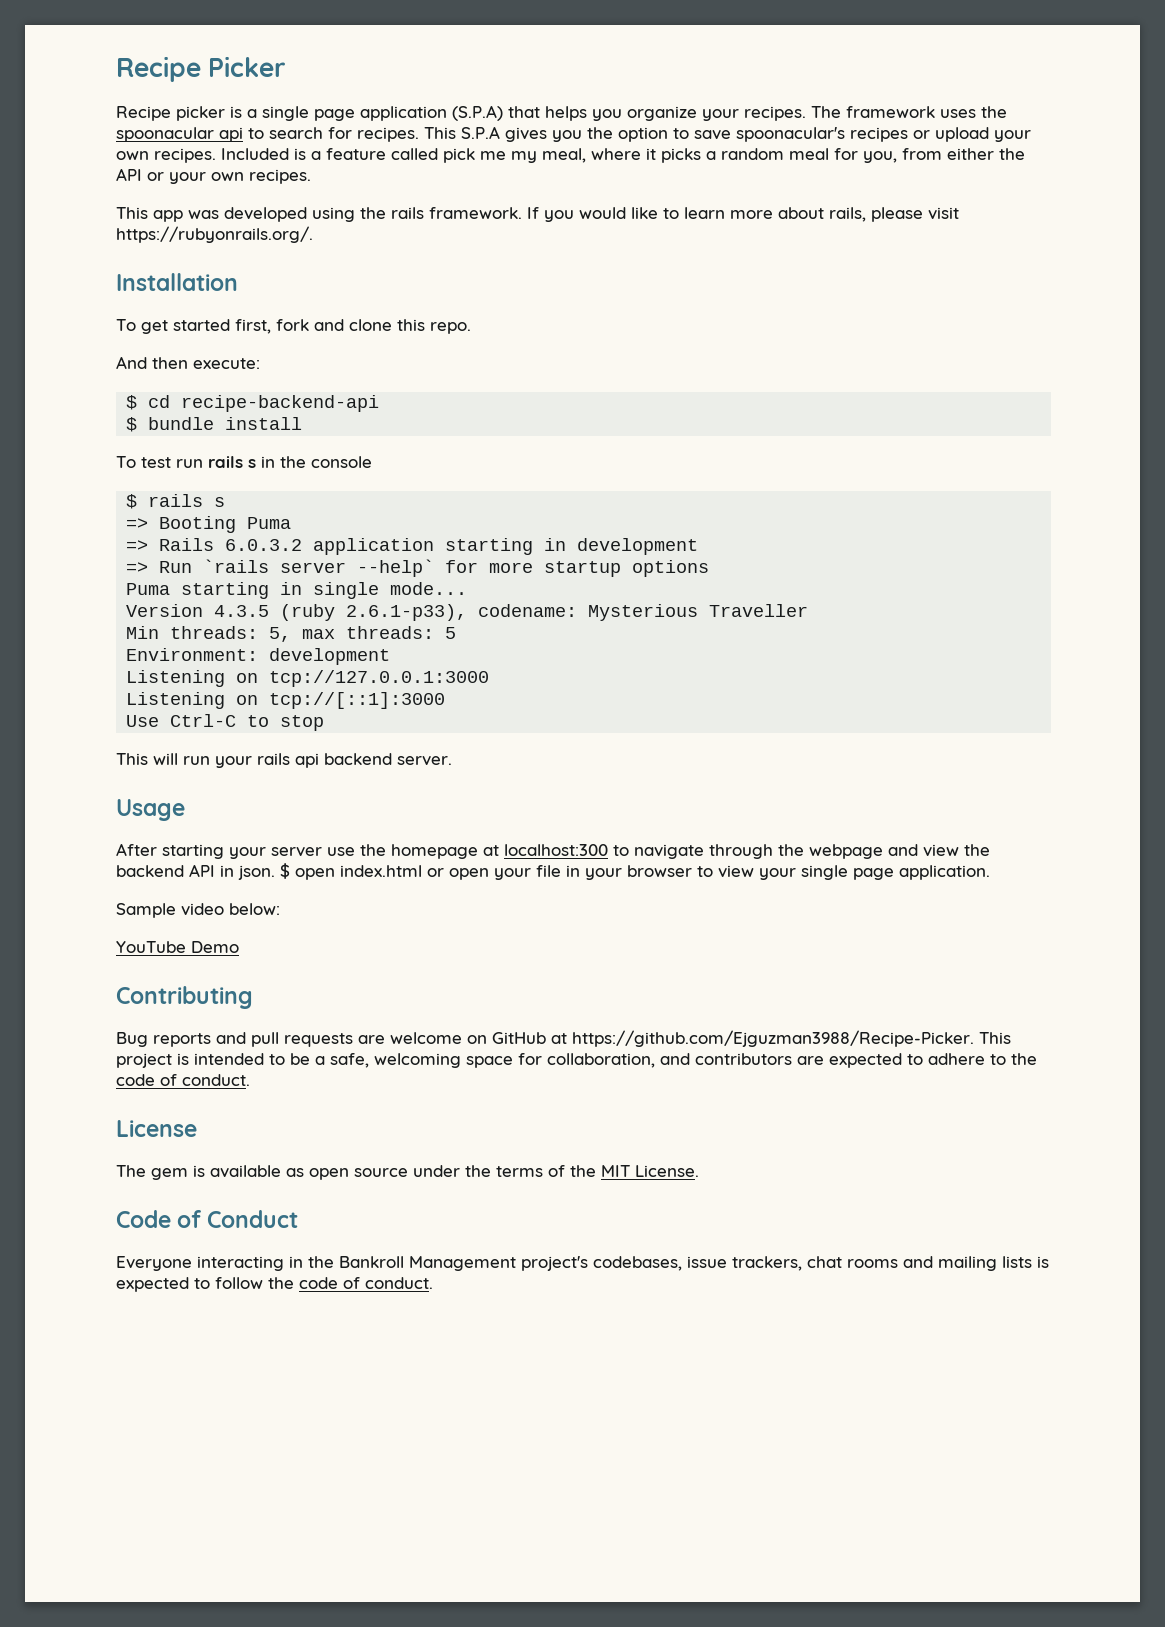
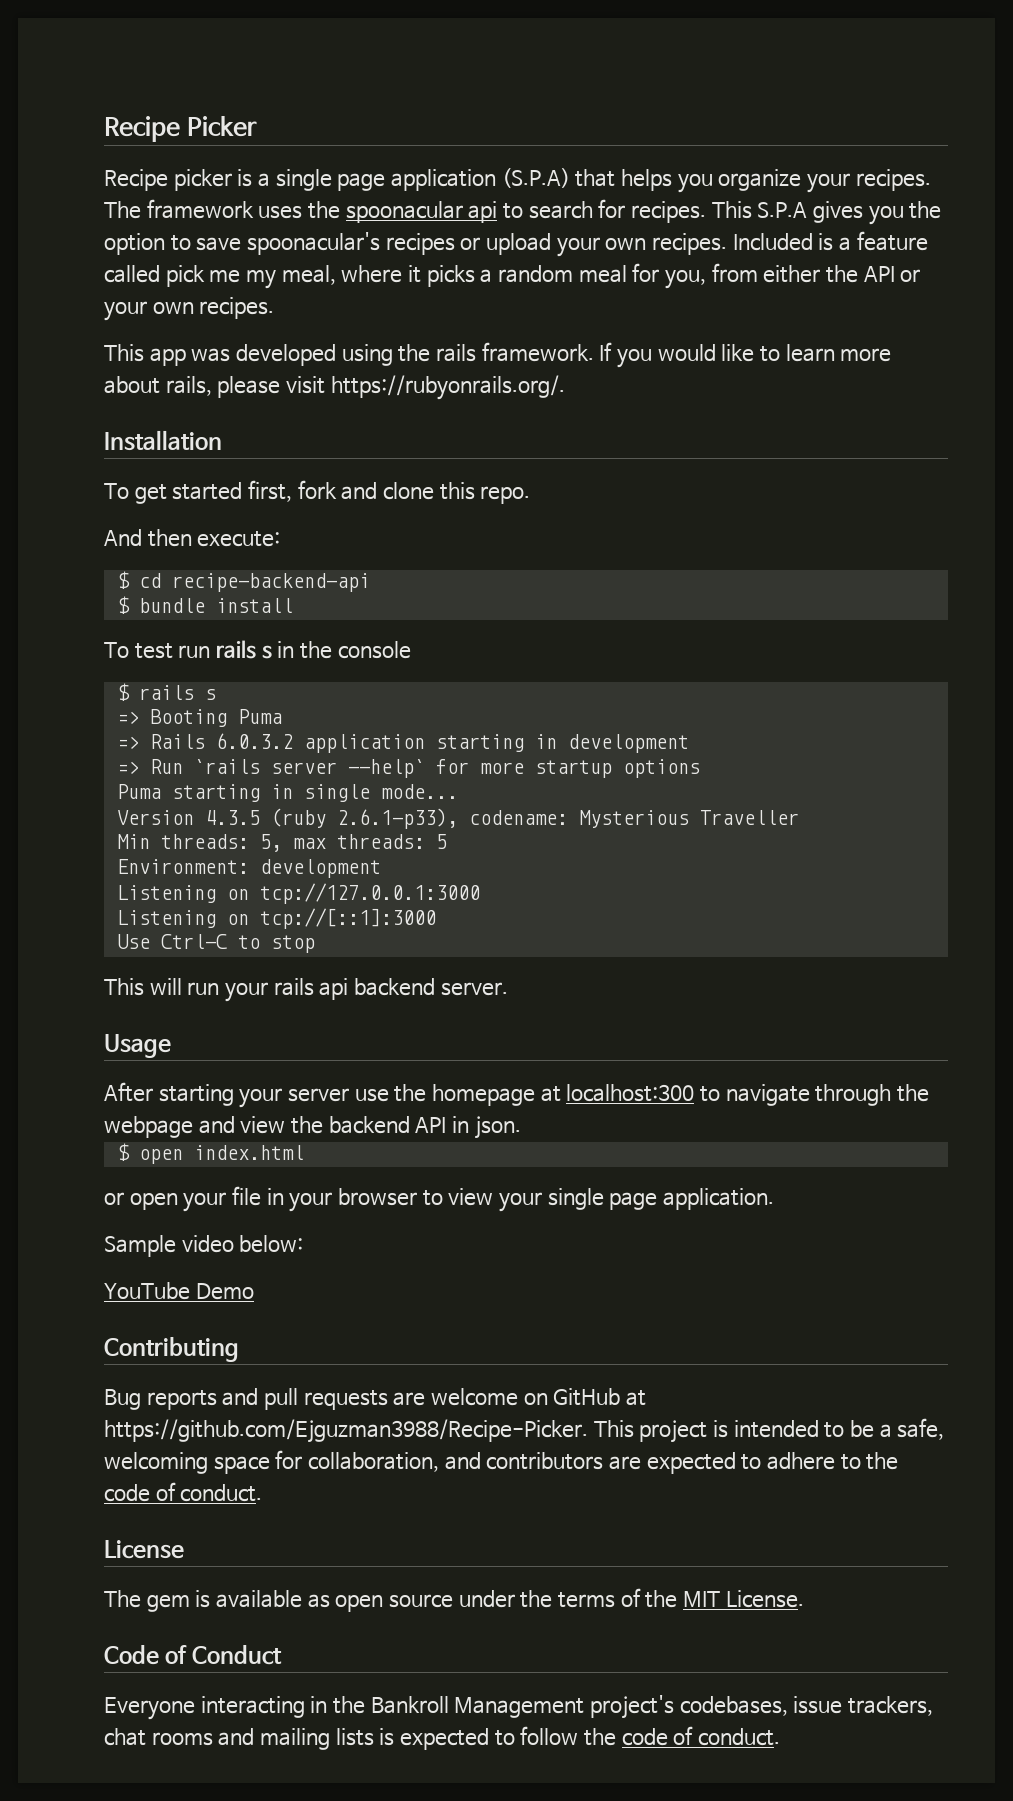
- After starting your server use the homepage at localhost:300 to navigate through the webpage and view the backend API in json. $ open index.html or open your file in your browser to view your single page application.
+ After starting your server use the homepage at localhost:300 to navigate through the webpage and view the backend API in json.
+ $ open index.html
+ or open your file in your browser to view your single page application.

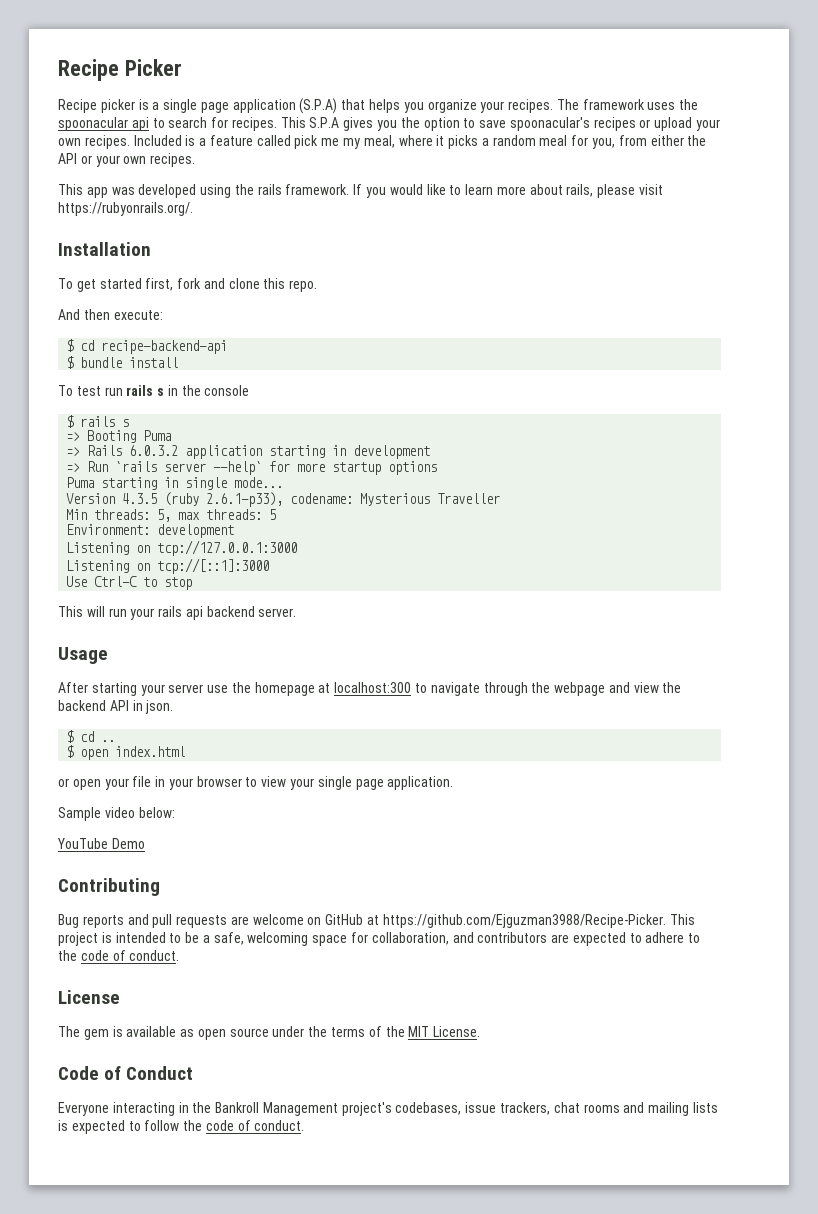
+ $ cd ..

